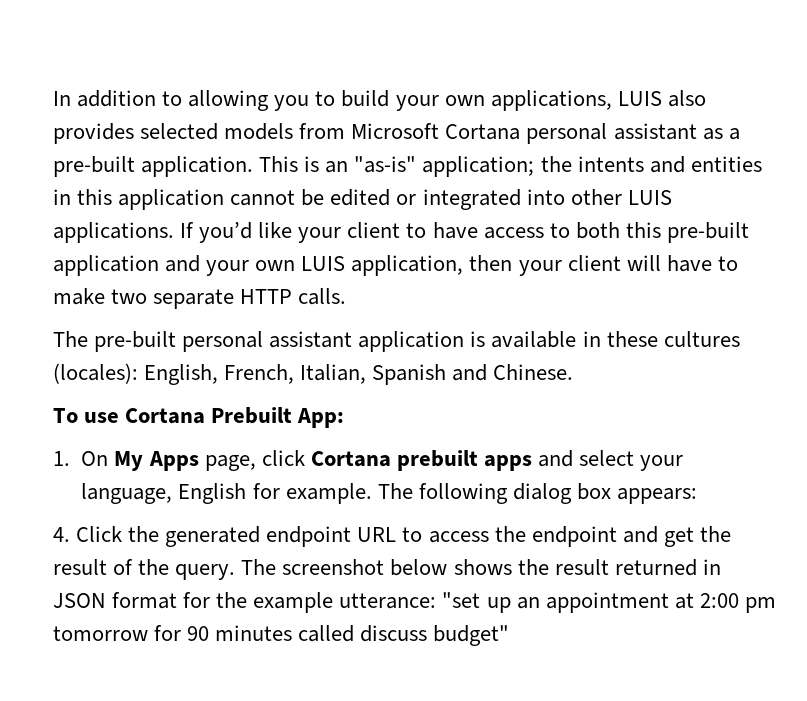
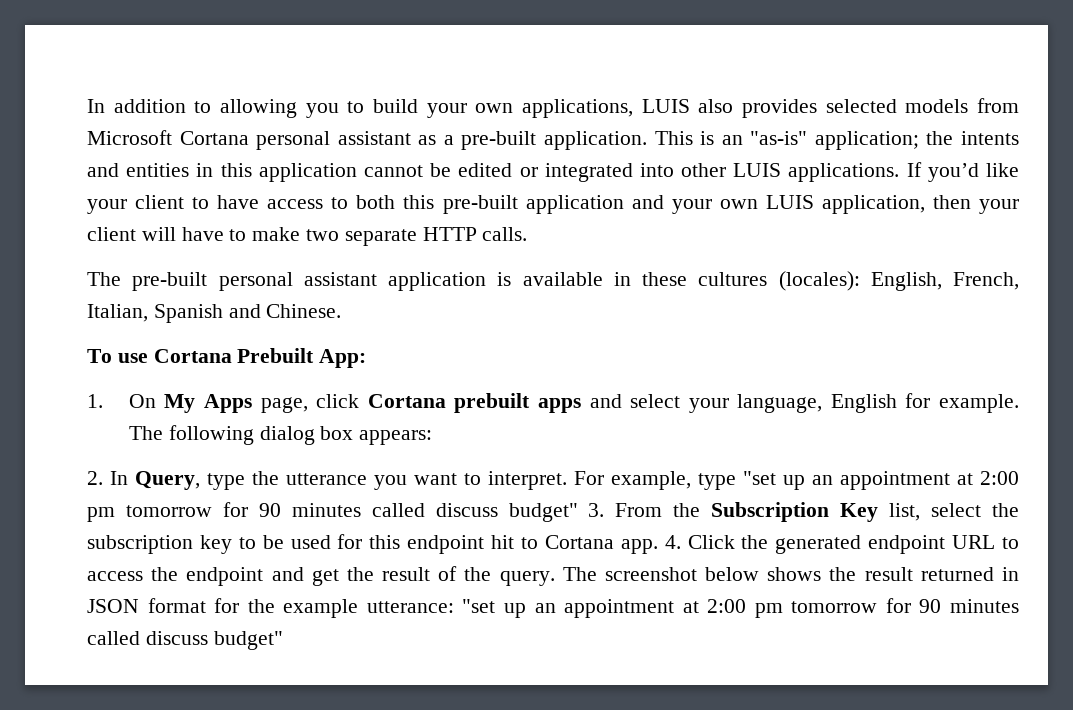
+ 2. In Query, type the utterance you want to interpret. For example, type "set up an appointment at 2:00 pm tomorrow for 90 minutes called discuss budget" 3. From the Subscription Key list, select the subscription key to be used for this endpoint hit to Cortana app.

